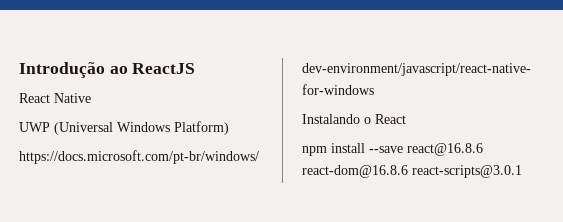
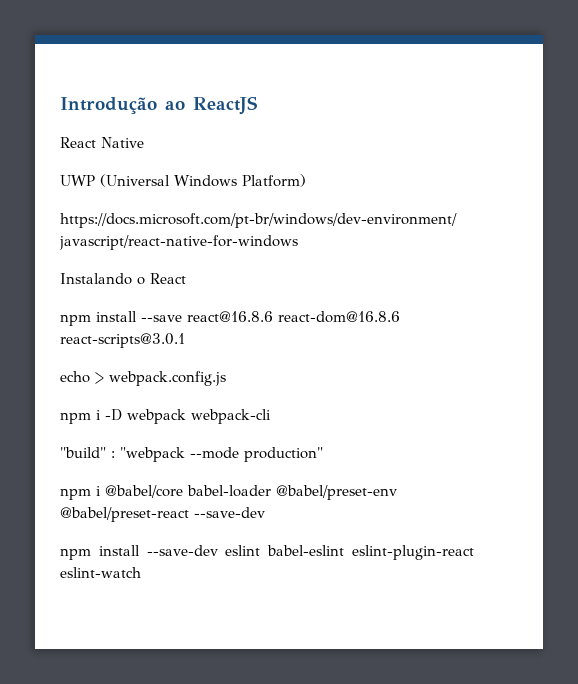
+ echo > webpack.config.js
+ npm i -D webpack webpack-cli
+ "build" : "webpack --mode production"
+ npm i @babel/core babel-loader @babel/preset-env @babel/preset-react --save-dev
+ npm install --save-dev eslint babel-eslint eslint-plugin-react eslint-watch

